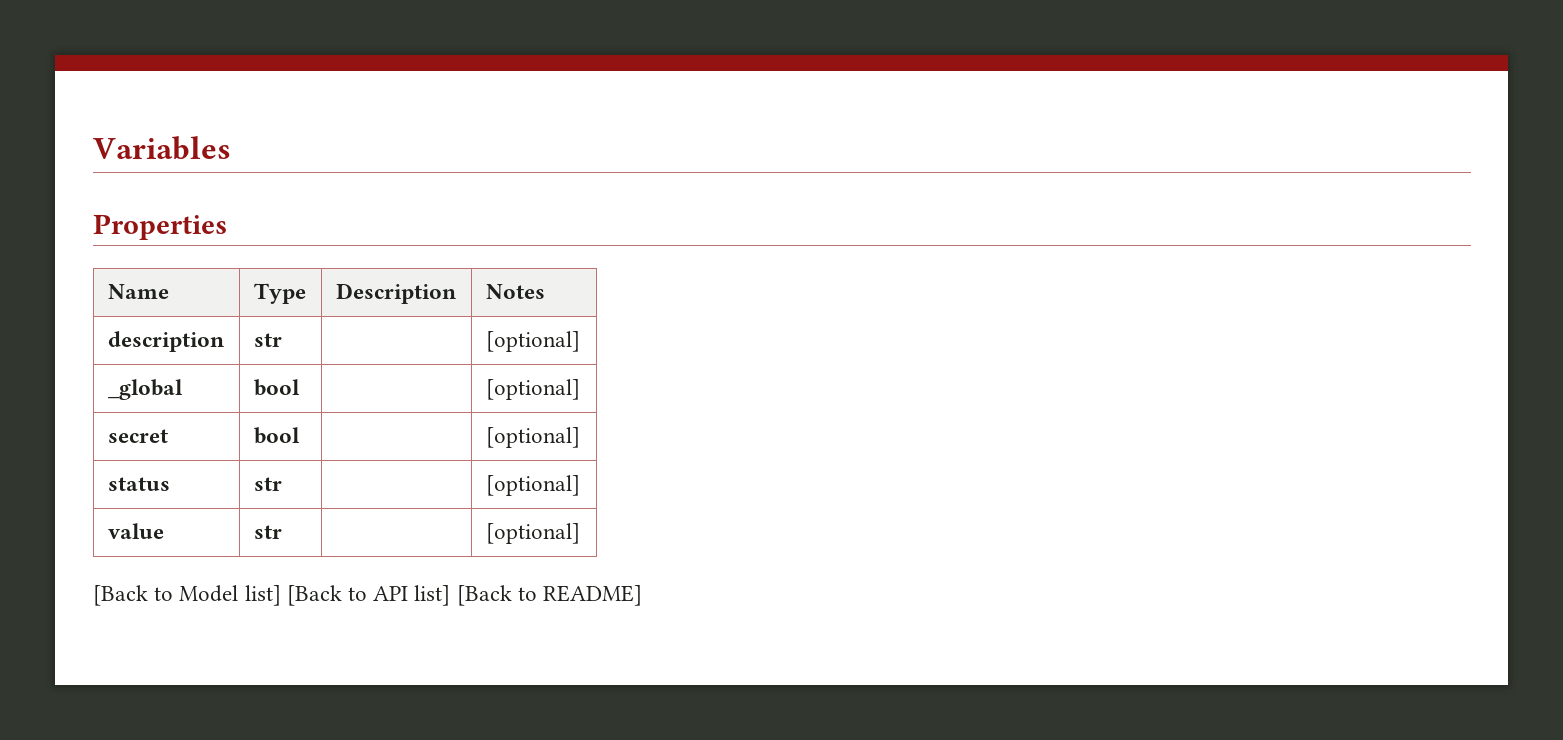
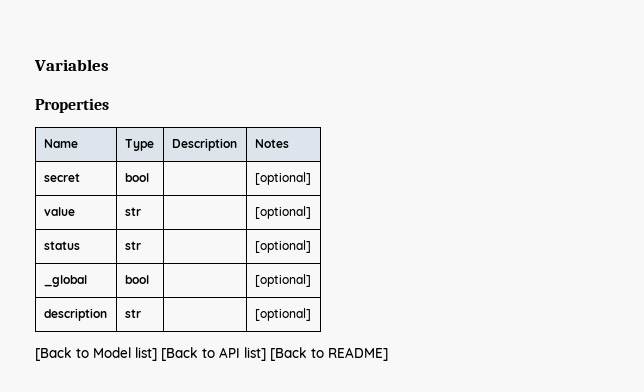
- description | str | | [optional]
+ secret | bool | | [optional]
+ value | str | | [optional]
+ status | str | | [optional]
- secret | bool | | [optional]
- status | str | | [optional]
- value | str | | [optional]
+ description | str | | [optional]

